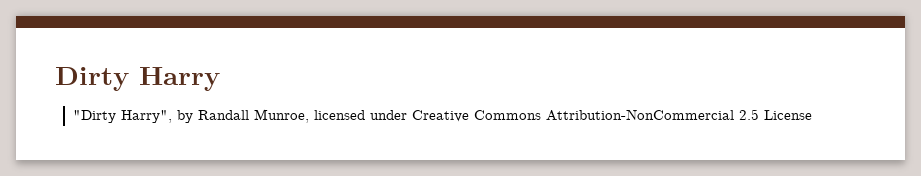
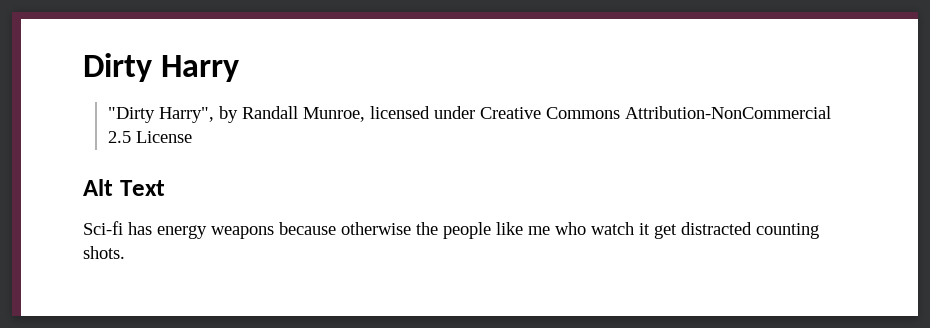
+ Alt Text
+ Sci-fi has energy weapons because otherwise the people like me who watch it get distracted counting shots.

